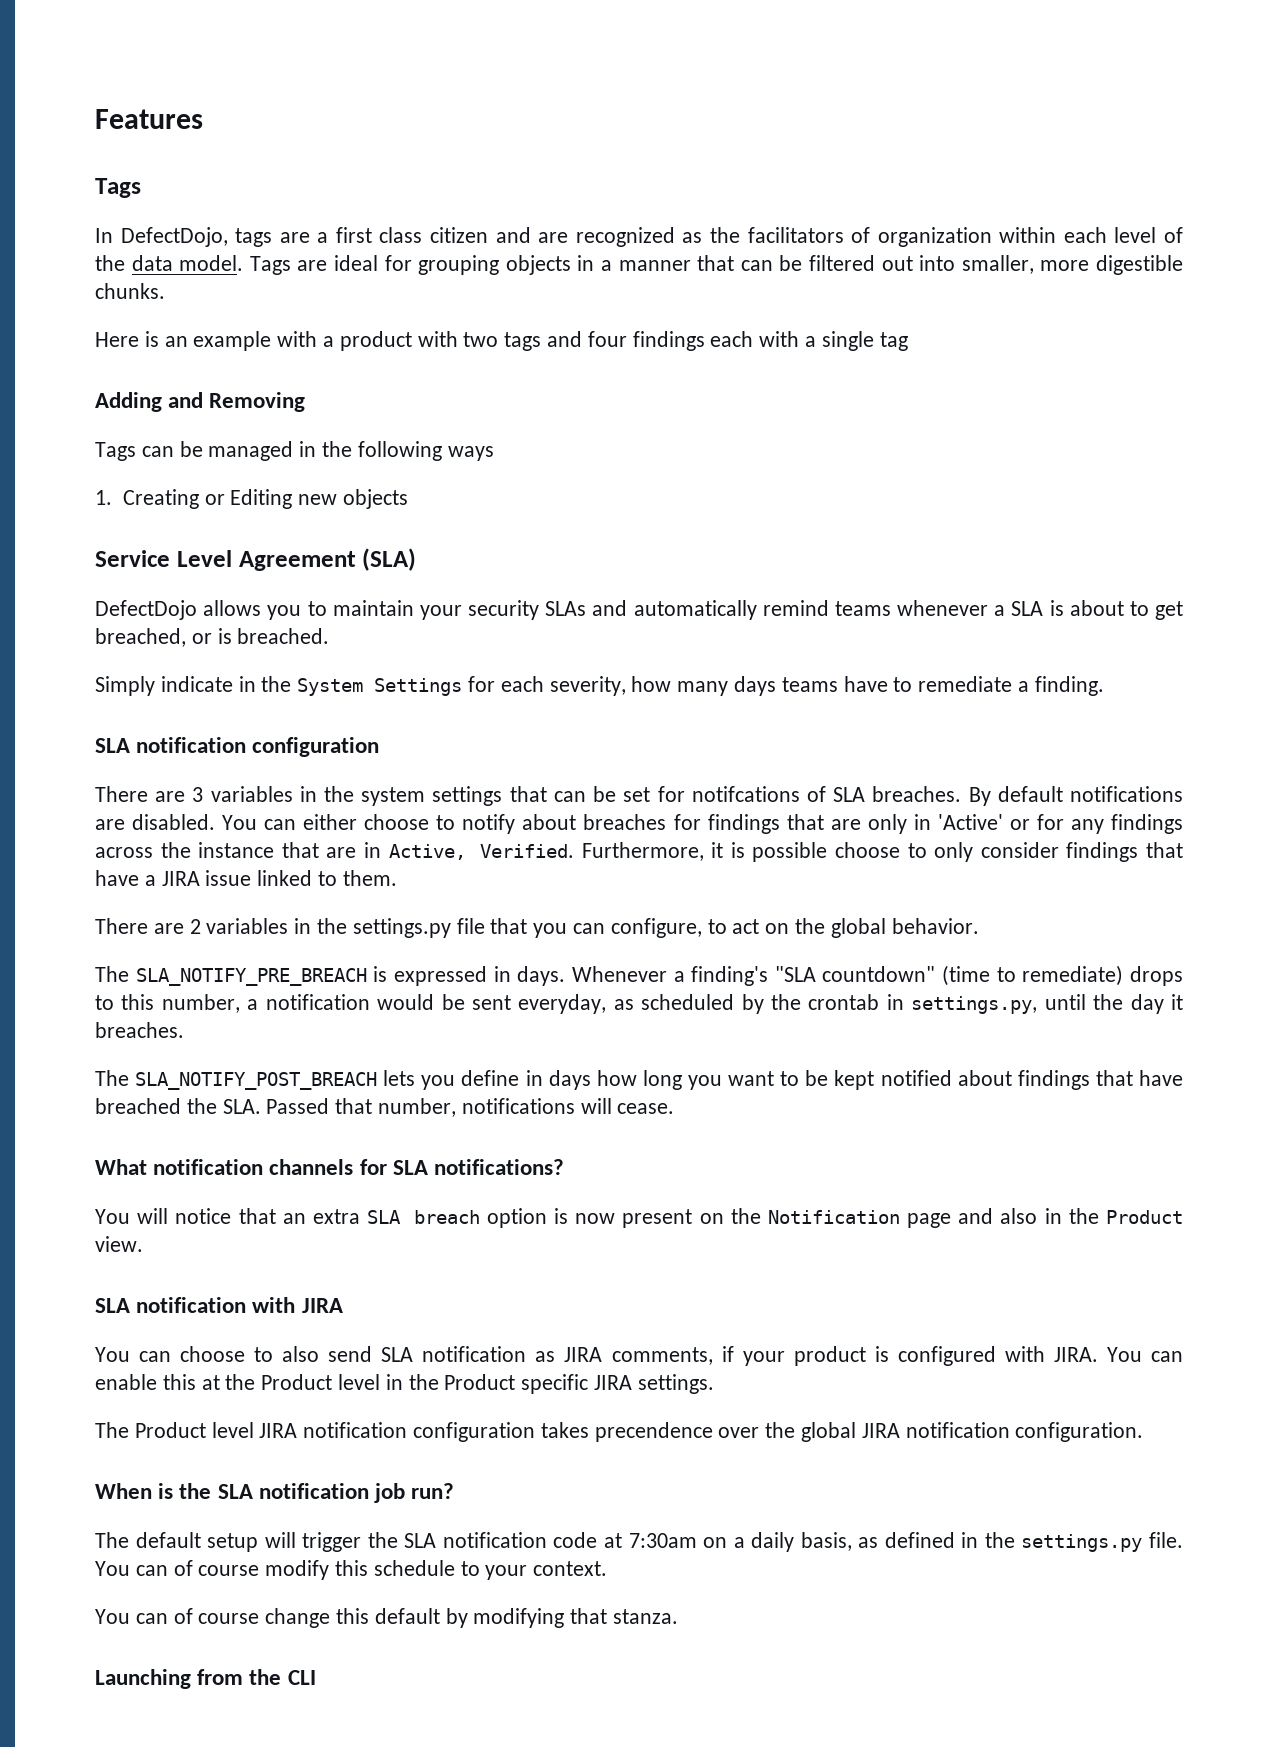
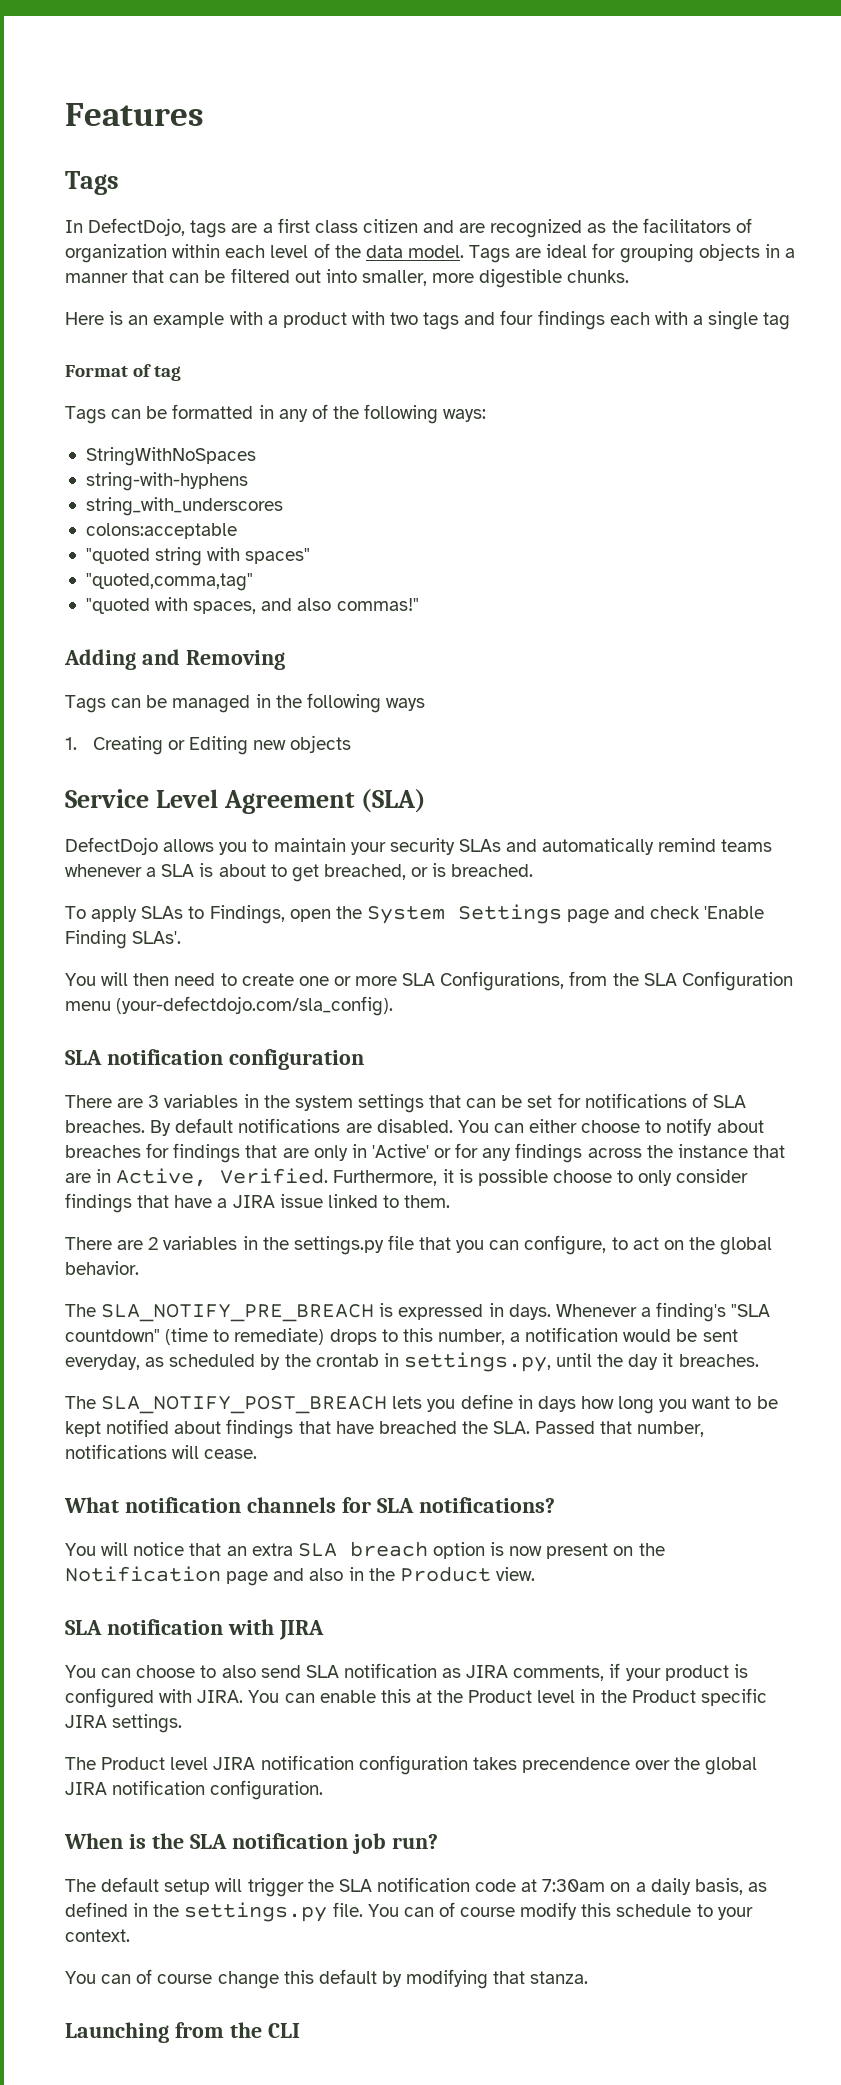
+ Format of tag
+ Tags can be formatted in any of the following ways:
+ StringWithNoSpaces
+ string-with-hyphens
+ string_with_underscores
+ colons:acceptable
+ "quoted string with spaces"
+ "quoted,comma,tag"
+ "quoted with spaces, and also commas!"
- Simply indicate in the System Settings for each severity, how many days teams have to remediate a finding.
+ To apply SLAs to Findings, open the System Settings page and check 'Enable Finding SLAs'.
+ You will then need to create one or more SLA Configurations, from the SLA Configuration menu (your-defectdojo.com/sla_config).
- There are 3 variables in the system settings that can be set for notifcations of SLA breaches.
+ There are 3 variables in the system settings that can be set for notifications of SLA breaches.

